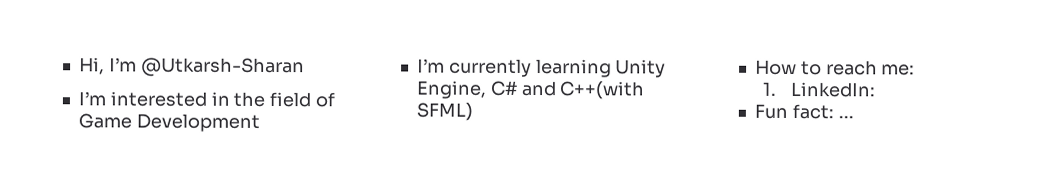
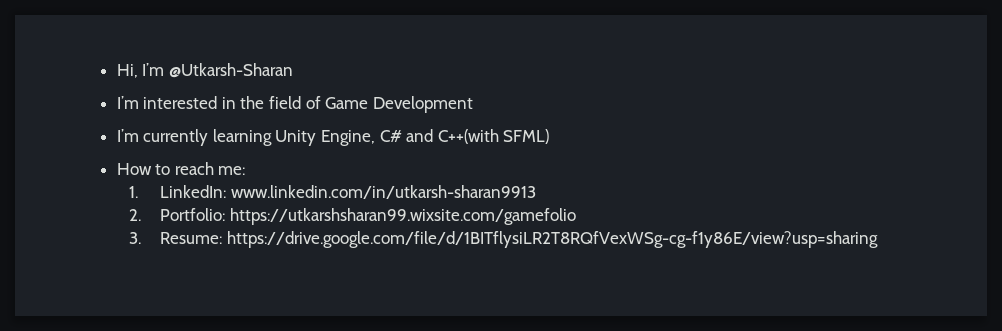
- 1. LinkedIn:
- Fun fact: ...
+ 1. LinkedIn: www.linkedin.com/in/utkarsh-sharan9913
+ 2. Portfolio: https://utkarshsharan99.wixsite.com/gamefolio
+ 3. Resume: https://drive.google.com/file/d/1BITflysiLR2T8RQfVexWSg-cg-f1y86E/view?usp=sharing

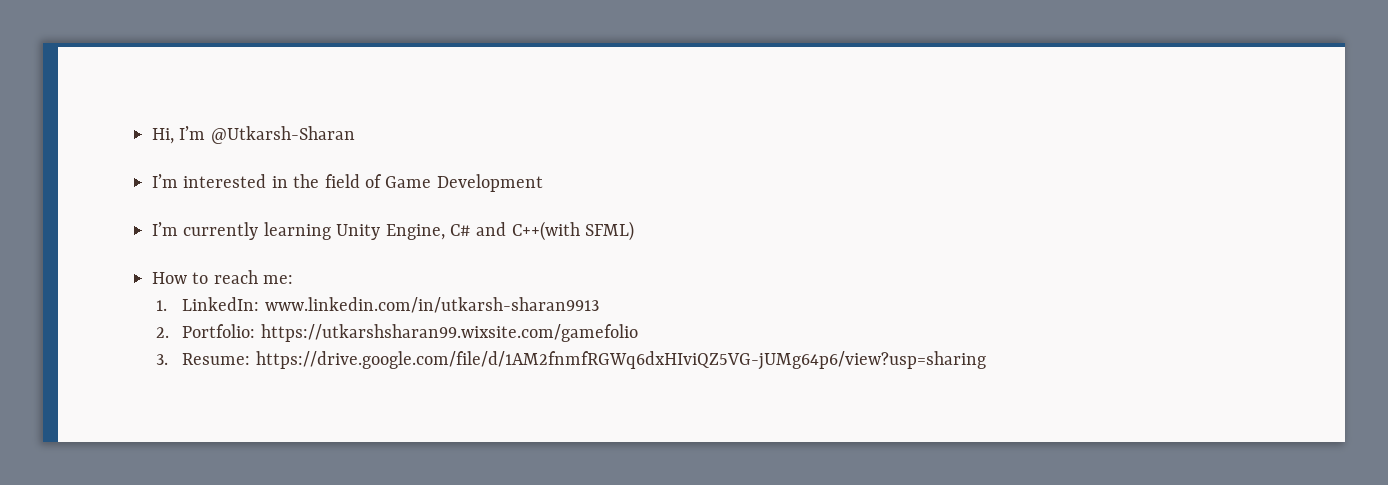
- 3. Resume: https://drive.google.com/file/d/1BITflysiLR2T8RQfVexWSg-cg-f1y86E/view?usp=sharing
+ 3. Resume: https://drive.google.com/file/d/1AM2fnmfRGWq6dxHIviQZ5VG-jUMg64p6/view?usp=sharing

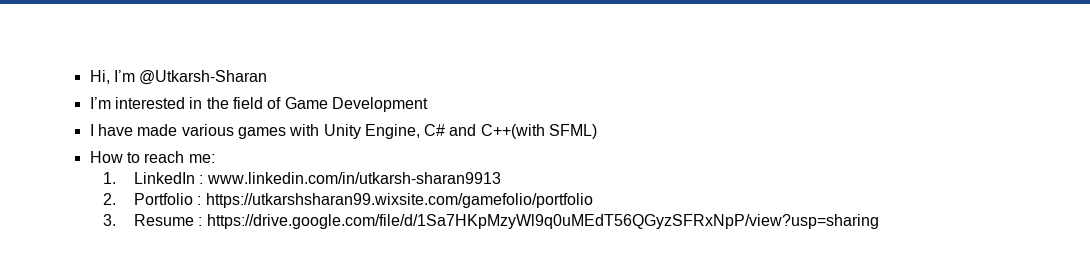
- I’m currently learning Unity Engine, C# and C++(with SFML)
+ I have made various games with Unity Engine, C# and C++(with SFML)
- 1. LinkedIn: www.linkedin.com/in/utkarsh-sharan9913
+ 1. LinkedIn : www.linkedin.com/in/utkarsh-sharan9913
- 2. Portfolio: https://utkarshsharan99.wixsite.com/gamefolio
- 3. Resume: https://drive.google.com/file/d/1AM2fnmfRGWq6dxHIviQZ5VG-jUMg64p6/view?usp=sharing
+ 2. Portfolio : https://utkarshsharan99.wixsite.com/gamefolio/portfolio
+ 3. Resume : https://drive.google.com/file/d/1Sa7HKpMzyWl9q0uMEdT56QGyzSFRxNpP/view?usp=sharing

